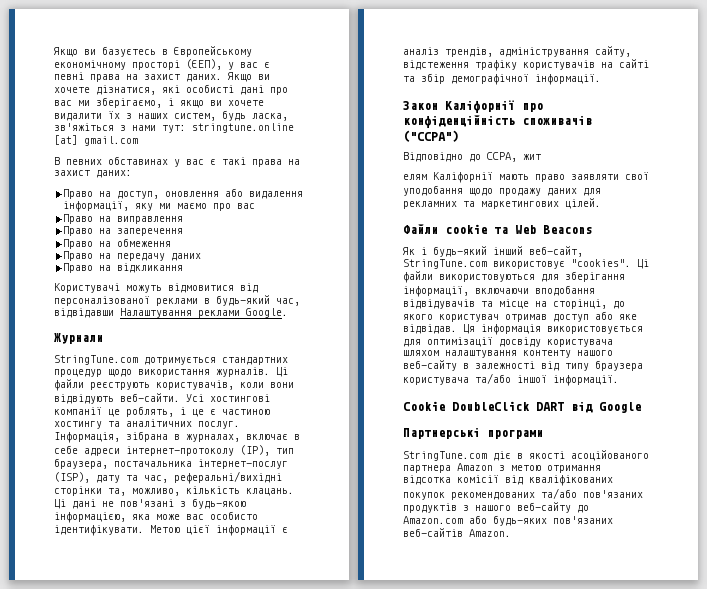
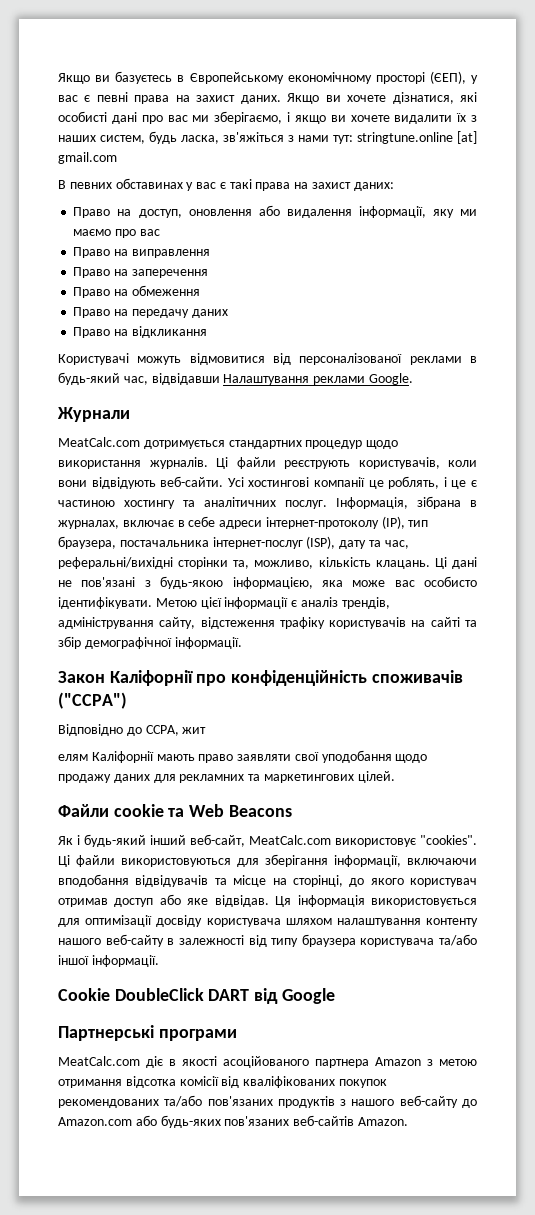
- StringTune.com дотримується стандартних процедур щодо використання журналів.
+ MeatCalc.com дотримується стандартних процедур щодо використання журналів.
- Як і будь-який інший веб-сайт, StringTune.com використовує "cookies".
+ Як і будь-який інший веб-сайт, MeatCalc.com використовує "cookies".
- StringTune.com діє в якості асоційованого партнера Amazon з метою отримання відсотка комісії від кваліфікованих покупок рекомендованих та/або пов'язаних продуктів з нашого веб-сайту до Amazon.com або будь-яких пов'язаних веб-сайтів Amazon.
+ MeatCalc.com діє в якості асоційованого партнера Amazon з метою отримання відсотка комісії від кваліфікованих покупок рекомендованих та/або пов'язаних продуктів з нашого веб-сайту до Amazon.com або будь-яких пов'язаних веб-сайтів Amazon.

